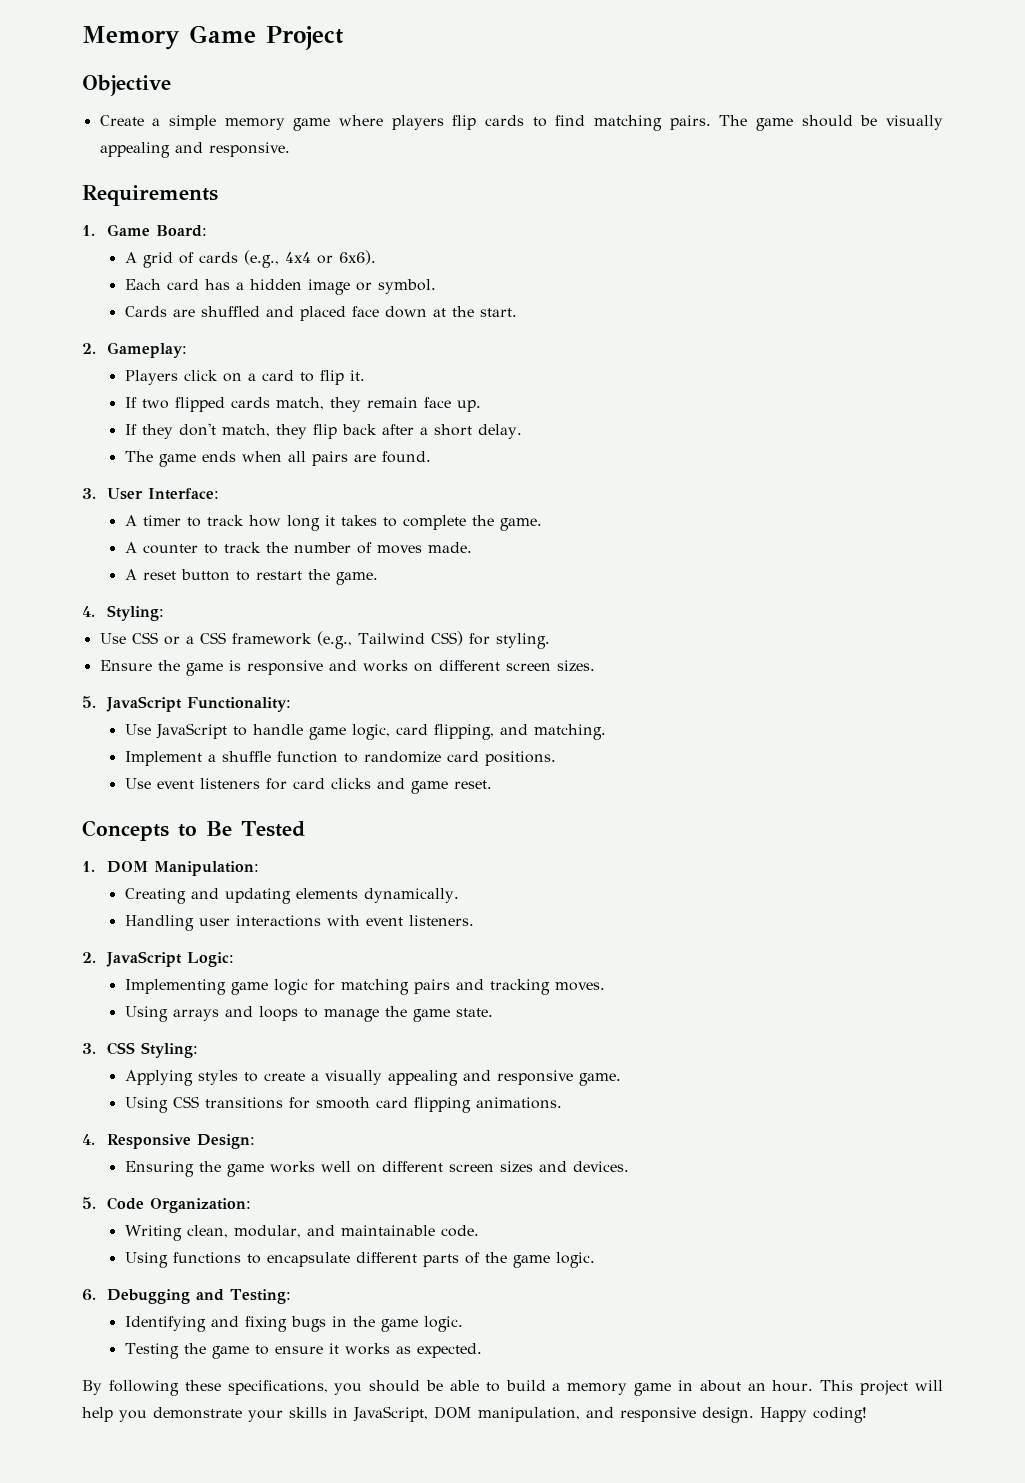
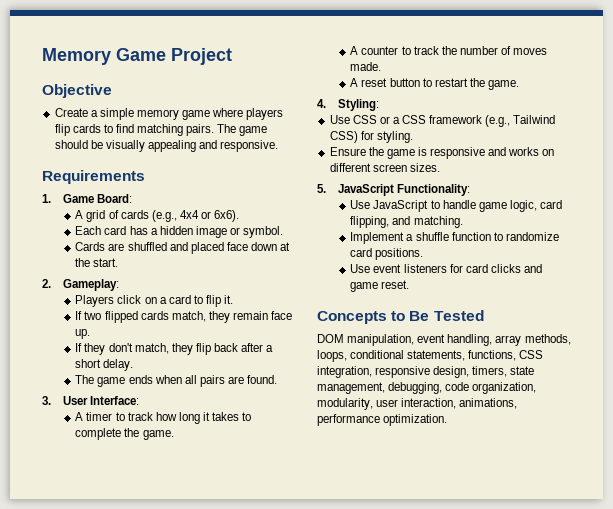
- 1. DOM Manipulation:
- Creating and updating elements dynamically.
- Handling user interactions with event listeners.
- 2. JavaScript Logic:
- Implementing game logic for matching pairs and tracking moves.
- Using arrays and loops to manage the game state.
- 3. CSS Styling:
- Applying styles to create a visually appealing and responsive game.
- Using CSS transitions for smooth card flipping animations.
- 4. Responsive Design:
- Ensuring the game works well on different screen sizes and devices.
- 5. Code Organization:
- Writing clean, modular, and maintainable code.
- Using functions to encapsulate different parts of the game logic.
- 6. Debugging and Testing:
- Identifying and fixing bugs in the game logic.
- Testing the game to ensure it works as expected.
- By following these specifications, you should be able to build a memory game in about an hour. This project will help you demonstrate your skills in JavaScript, DOM manipulation, and responsive design. Happy coding!
+ DOM manipulation, event handling, array methods, loops, conditional statements, functions, CSS integration, responsive design, timers, state management, debugging, code organization, modularity, user interaction, animations, performance optimization.

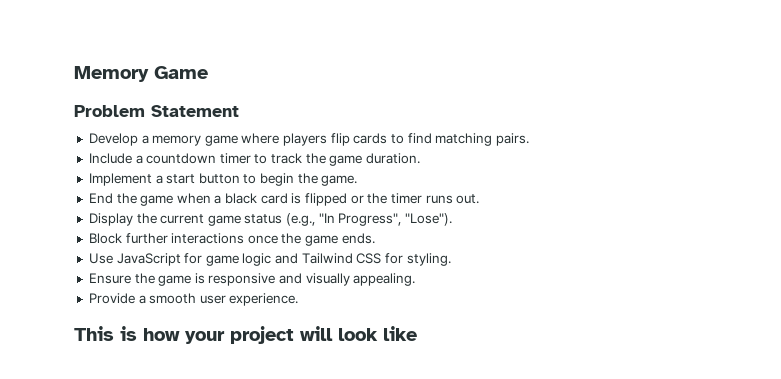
- Memory Game Project
- Objective
- Create a simple memory game where players flip cards to find matching pairs. The game should be visually appealing and responsive.
- Requirements
- 1. Game Board:
- A grid of cards (e.g., 4x4 or 6x6).
- Each card has a hidden image or symbol.
- Cards are shuffled and placed face down at the start.
- 2. Gameplay:
- Players click on a card to flip it.
- If two flipped cards match, they remain face up.
- If they don't match, they flip back after a short delay.
- The game ends when all pairs are found.
- 3. User Interface:
- A timer to track how long it takes to complete the game.
- A counter to track the number of moves made.
- A reset button to restart the game.
- 4. Styling:
- Use CSS or a CSS framework (e.g., Tailwind CSS) for styling.
+ Memory Game
+ Problem Statement
+ Develop a memory game where players flip cards to find matching pairs.
+ Include a countdown timer to track the game duration.
+ Implement a start button to begin the game.
+ End the game when a black card is flipped or the timer runs out.
+ Display the current game status (e.g., "In Progress", "Lose").
+ Block further interactions once the game ends.
+ Use JavaScript for game logic and Tailwind CSS for styling.
- Ensure the game is responsive and works on different screen sizes.
- 5. JavaScript Functionality:
- Use JavaScript to handle game logic, card flipping, and matching.
- Implement a shuffle function to randomize card positions.
- Use event listeners for card clicks and game reset.
- Concepts to Be Tested
- DOM manipulation, event handling, array methods, loops, conditional statements, functions, CSS integration, responsive design, timers, state management, debugging, code organization, modularity, user interaction, animations, performance optimization.
+ Ensure the game is responsive and visually appealing.
+ Provide a smooth user experience.
+ This is how your project will look like

